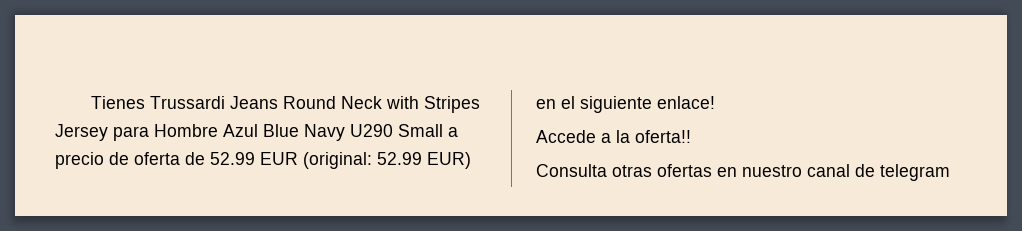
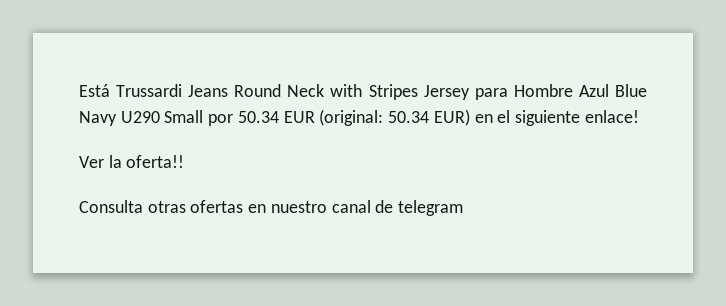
- Tienes Trussardi Jeans Round Neck with Stripes Jersey para Hombre Azul Blue Navy U290 Small a precio de oferta de 52.99 EUR (original: 52.99 EUR) en el siguiente enlace!
+ Está Trussardi Jeans Round Neck with Stripes Jersey para Hombre Azul Blue Navy U290 Small por 50.34 EUR (original: 50.34 EUR) en el siguiente enlace!
- Accede a la oferta!!
+ Ver la oferta!!

